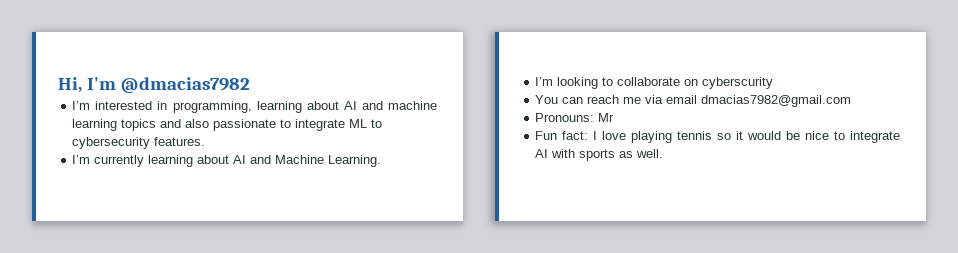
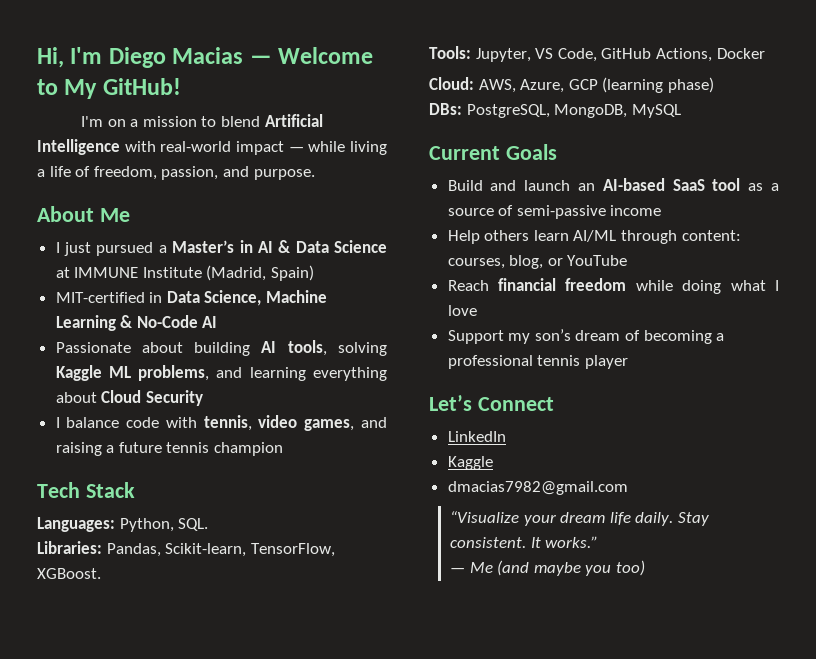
- Hi, I'm @dmacias7982
- I’m interested in programming, learning about AI and machine learning topics and also passionate to integrate ML to cybersecurity features.
- I’m currently learning about AI and Machine Learning.
- I’m looking to collaborate on cyberscurity
- You can reach me via email dmacias7982@gmail.com
- Pronouns: Mr
- Fun fact: I love playing tennis so it would be nice to integrate AI with sports as well.
+ Hi, I'm Diego Macias — Welcome to My GitHub!
+ I'm on a mission to blend Artificial Intelligence with real-world impact — while living a life of freedom, passion, and purpose.
+ About Me
+ I just pursued a Master’s in AI & Data Science at IMMUNE Institute (Madrid, Spain)
+ MIT-certified in Data Science, Machine Learning & No-Code AI
+ Passionate about building AI tools, solving Kaggle ML problems, and learning everything about Cloud Security
+ I balance code with tennis, video games, and raising a future tennis champion
+ Tech Stack
+ Languages: Python, SQL.
+ Libraries: Pandas, Scikit-learn, TensorFlow, XGBoost.
+ Tools: Jupyter, VS Code, GitHub Actions, Docker
+ Cloud: AWS, Azure, GCP (learning phase)
+ DBs: PostgreSQL, MongoDB, MySQL
+ Current Goals
+ Build and launch an AI-based SaaS tool as a source of semi-passive income
+ Help others learn AI/ML through content: courses, blog, or YouTube
+ Reach financial freedom while doing what I love
+ Support my son’s dream of becoming a professional tennis player
+ Let’s Connect
+ LinkedIn
+ Kaggle
+ dmacias7982@gmail.com
+ “Visualize your dream life daily. Stay consistent. It works.”
+ — Me (and maybe you too)

